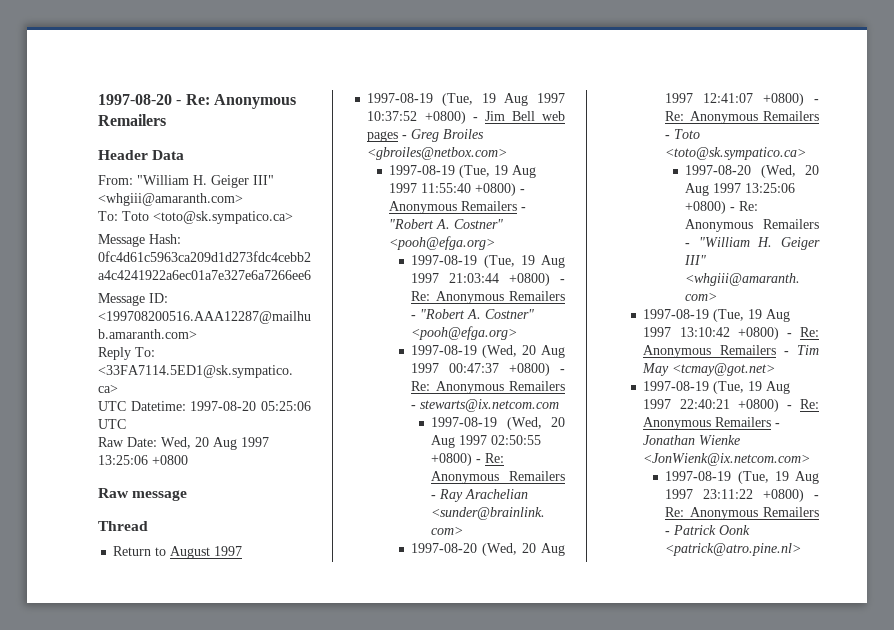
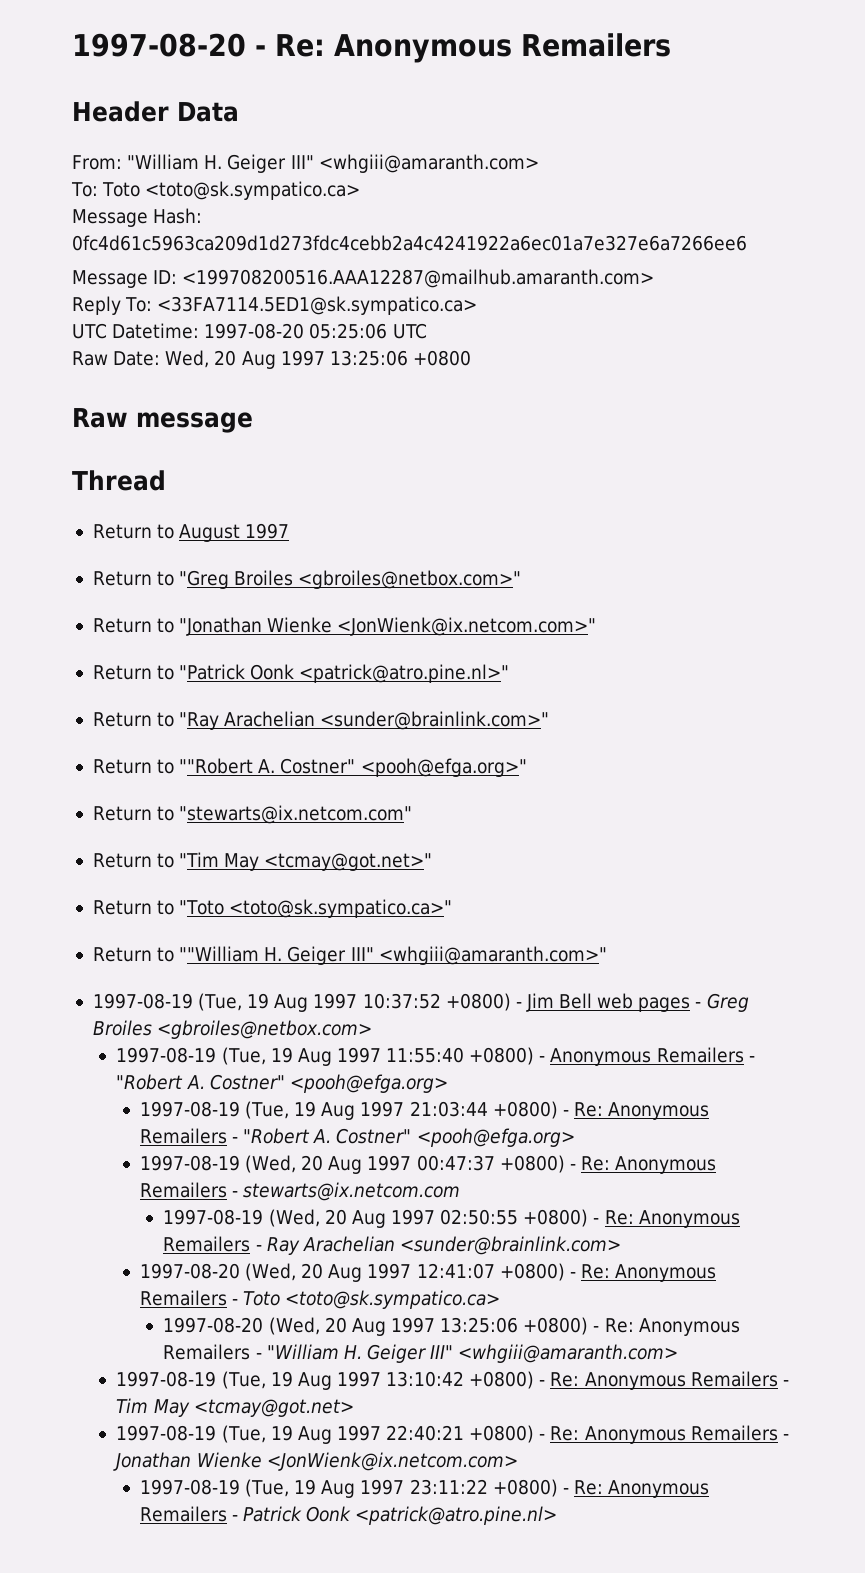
+ Return to "Greg Broiles <gbroiles@netbox.com>"
+ Return to "Jonathan Wienke <JonWienk@ix.netcom.com>"
+ Return to "Patrick Oonk <patrick@atro.pine.nl>"
+ Return to "Ray Arachelian <sunder@brainlink.com>"
+ Return to ""Robert A. Costner" <pooh@efga.org>"
+ Return to "stewarts@ix.netcom.com"
+ Return to "Tim May <tcmay@got.net>"
+ Return to "Toto <toto@sk.sympatico.ca>"
+ Return to ""William H. Geiger III" <whgiii@amaranth.com>"

